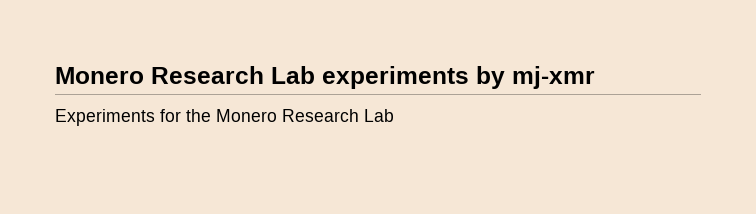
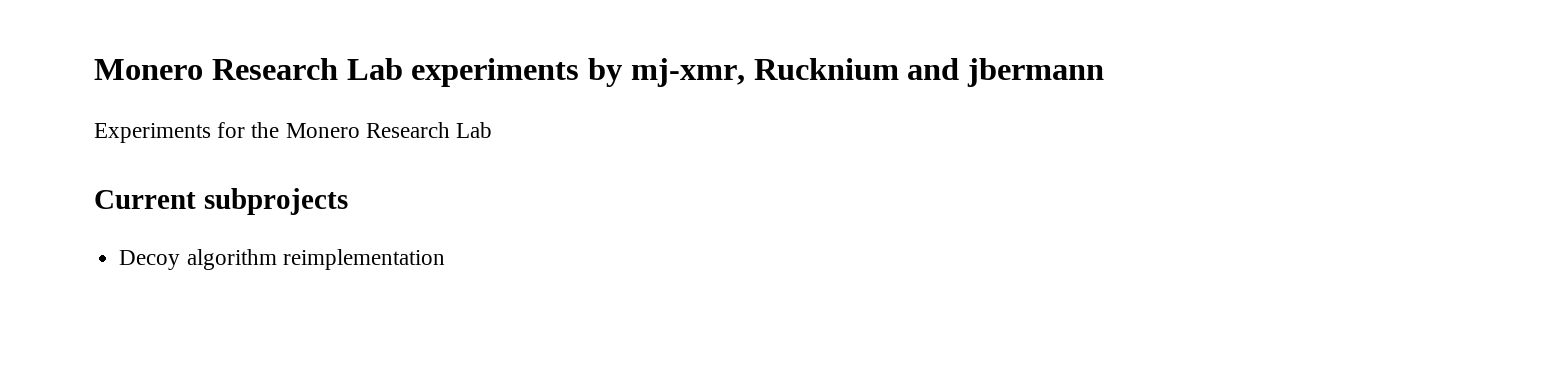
- Monero Research Lab experiments by mj-xmr
+ Monero Research Lab experiments by mj-xmr, Rucknium and jbermann
+ Current subprojects
+ Decoy algorithm reimplementation

